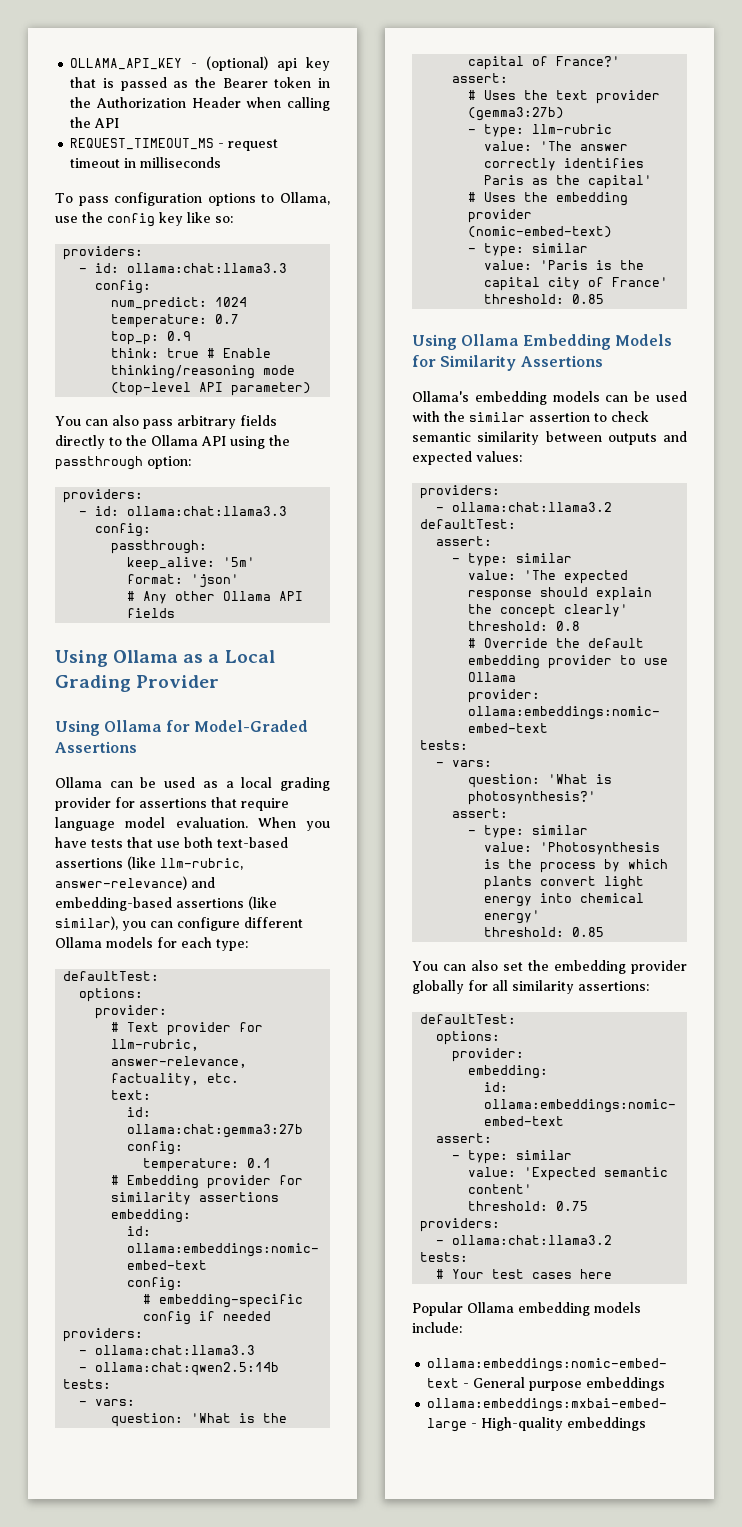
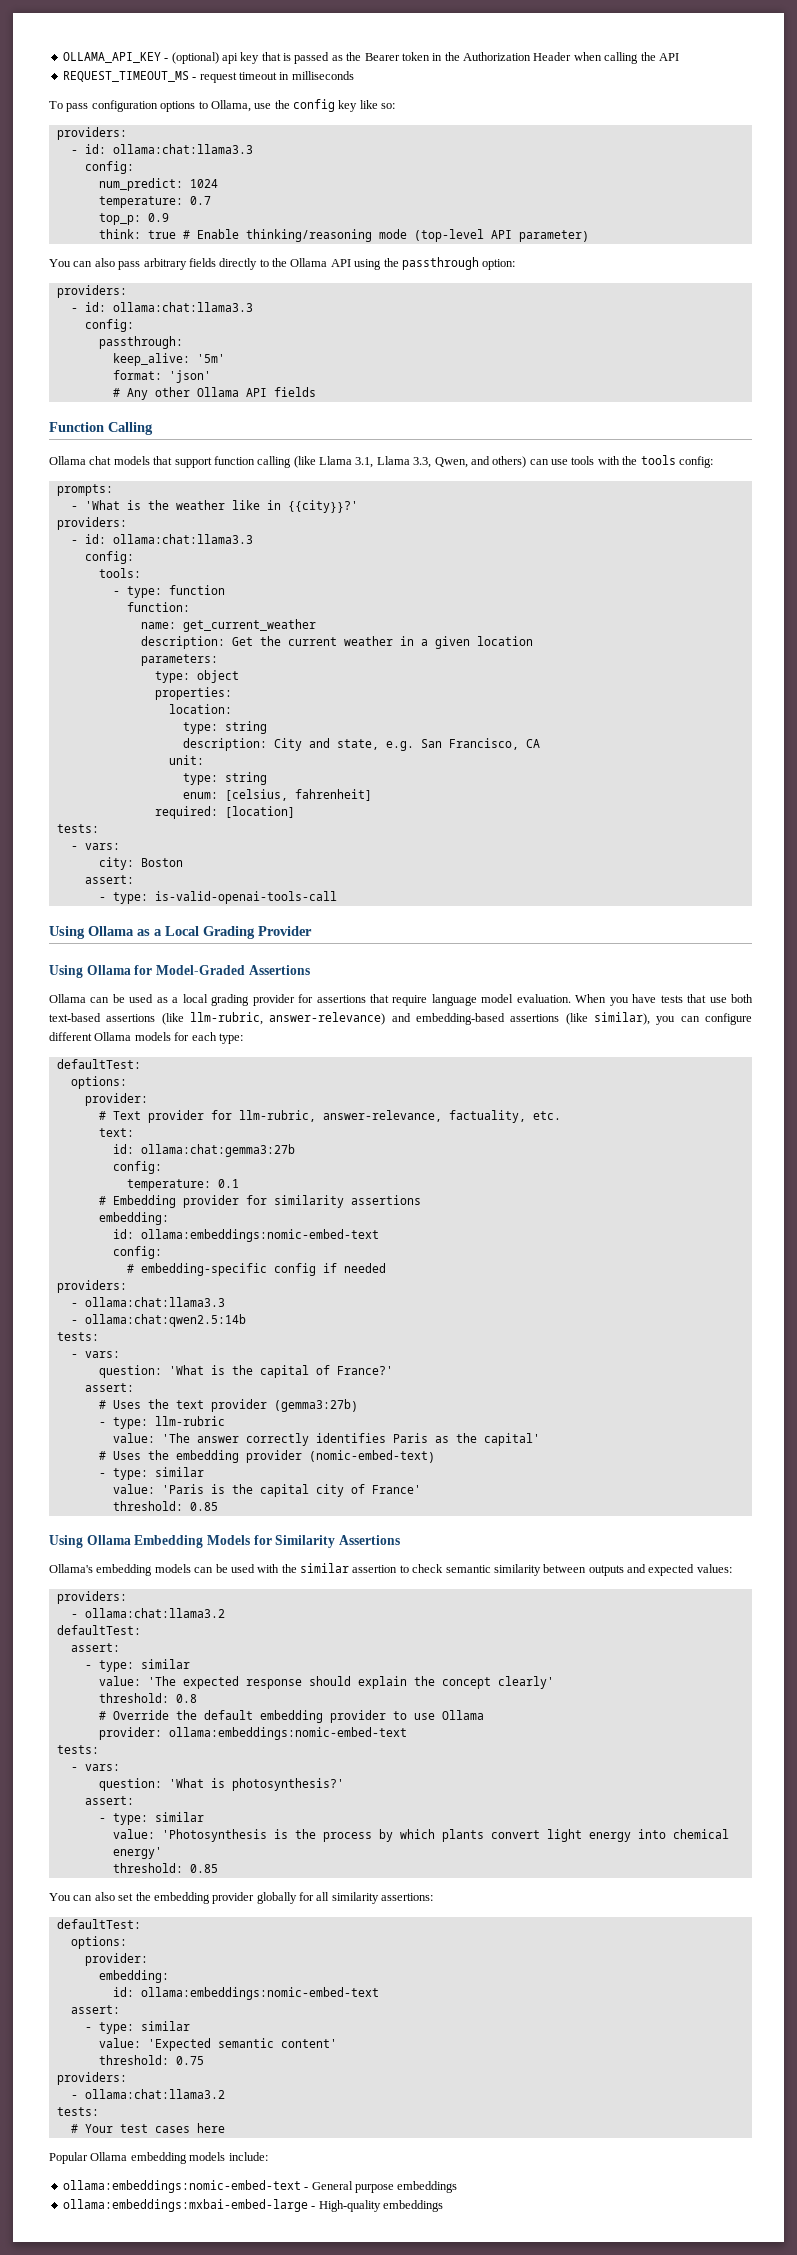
+ Function Calling
+ Ollama chat models that support function calling (like Llama 3.1, Llama 3.3, Qwen, and others) can use tools with the tools config:
+ prompts:
+ - 'What is the weather like in {{city}}?'
+ providers:
+ - id: ollama:chat:llama3.3
+ config:
+ tools:
+ - type: function
+ function:
+ name: get_current_weather
+ description: Get the current weather in a given location
+ parameters:
+ type: object
+ properties:
+ location:
+ type: string
+ description: City and state, e.g. San Francisco, CA
+ unit:
+ type: string
+ enum: [celsius, fahrenheit]
+ required: [location]
+ tests:
+ - vars:
+ city: Boston
+ assert:
+ - type: is-valid-openai-tools-call

